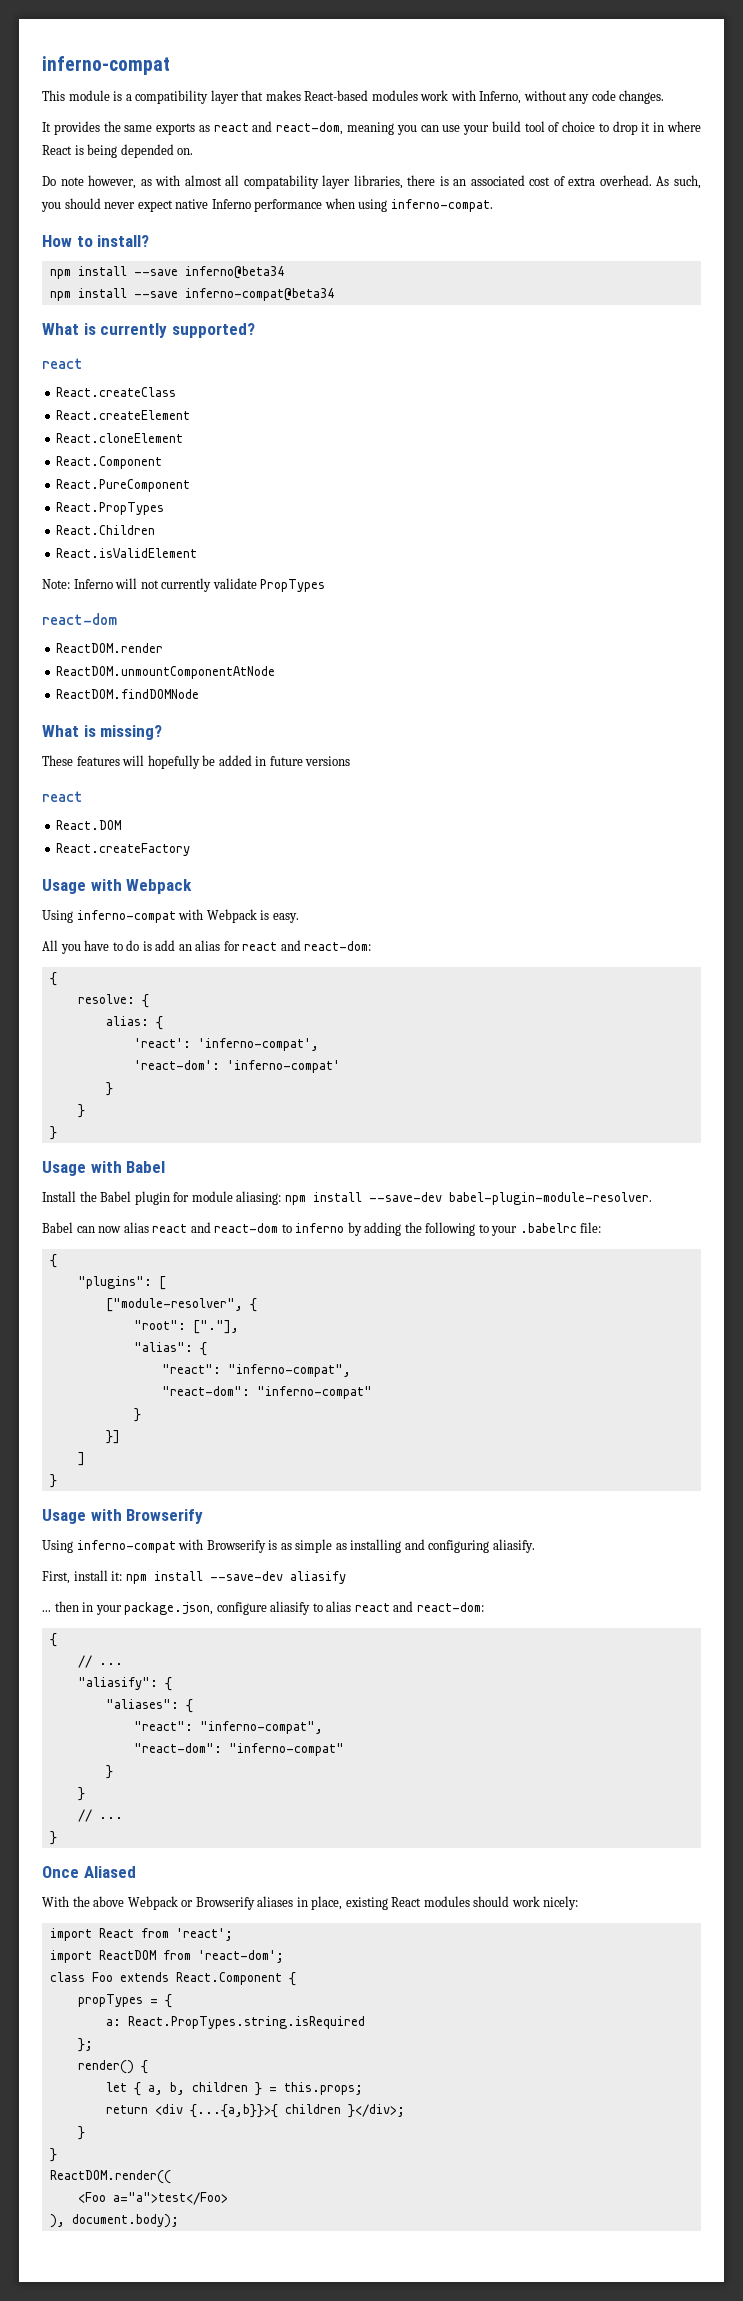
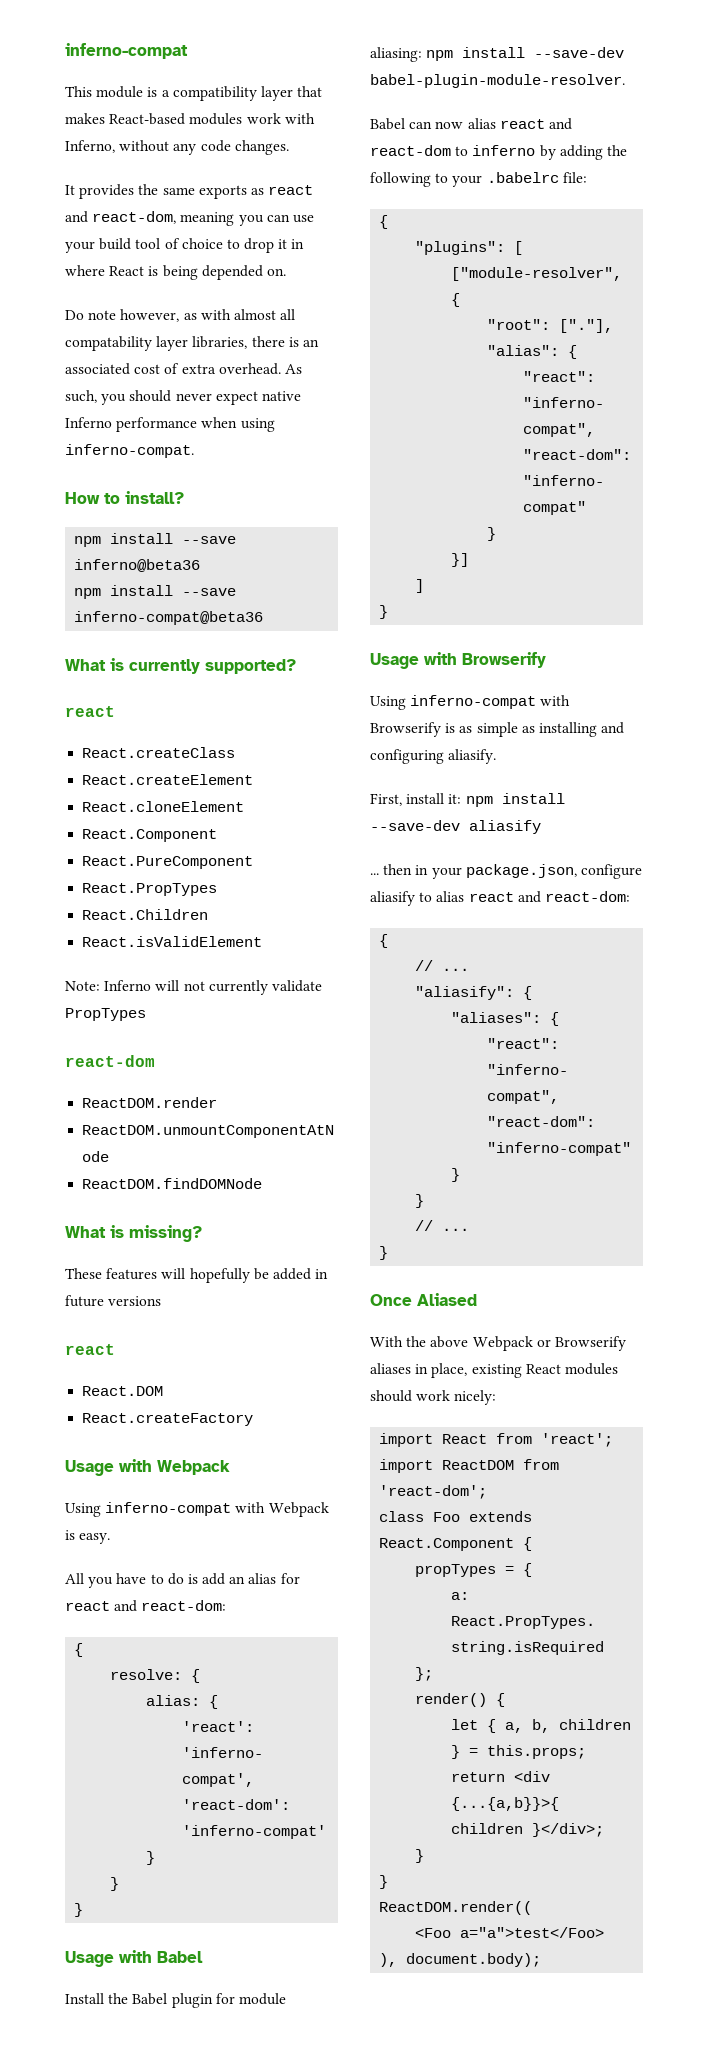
- npm install --save inferno@beta34
- npm install --save inferno-compat@beta34
+ npm install --save inferno@beta36
+ npm install --save inferno-compat@beta36

